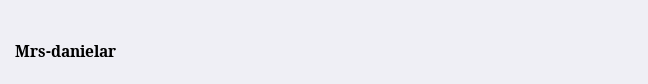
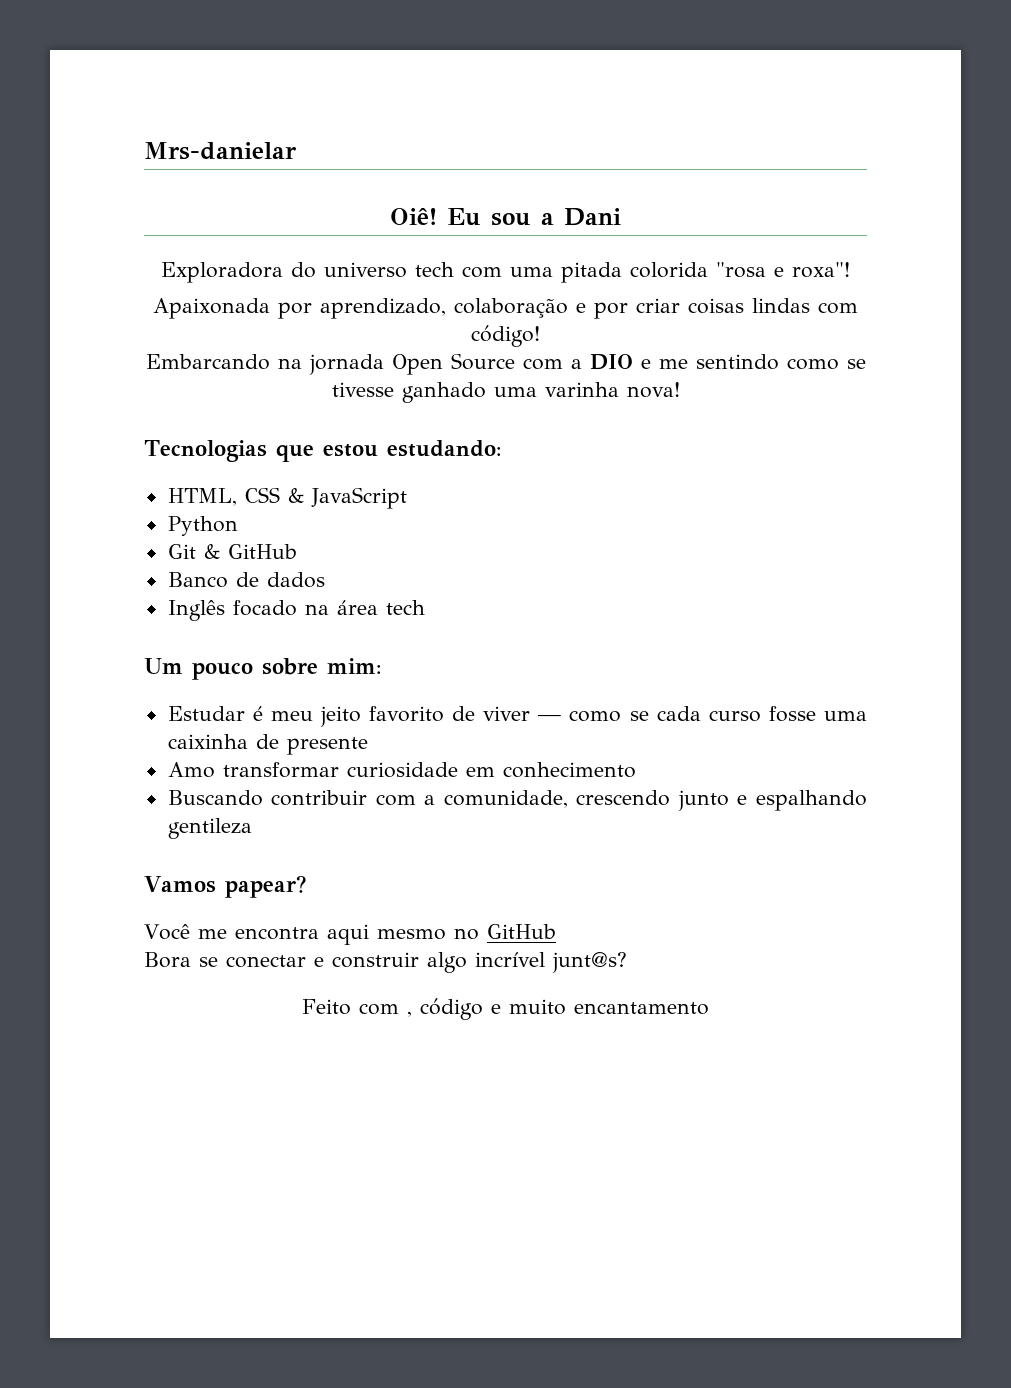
+ Oiê! Eu sou a Dani
+ Exploradora do universo tech com uma pitada colorida "rosa e roxa"!
+ Apaixonada por aprendizado, colaboração e por criar coisas lindas com código!
+ Embarcando na jornada Open Source com a DIO e me sentindo como se tivesse ganhado uma varinha nova!
+ Tecnologias que estou estudando:
+ HTML, CSS & JavaScript
+ Python
+ Git & GitHub
+ Banco de dados
+ Inglês focado na área tech
+ Um pouco sobre mim:
+ Estudar é meu jeito favorito de viver — como se cada curso fosse uma caixinha de presente
+ Amo transformar curiosidade em conhecimento
+ Buscando contribuir com a comunidade, crescendo junto e espalhando gentileza
+ Vamos papear?
+ Você me encontra aqui mesmo no GitHub
+ Bora se conectar e construir algo incrível junt@s?
+ Feito com , código e muito encantamento

